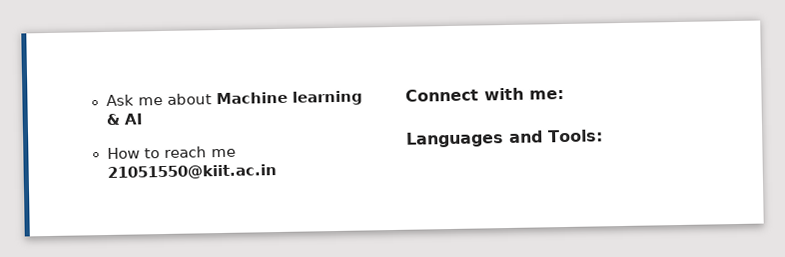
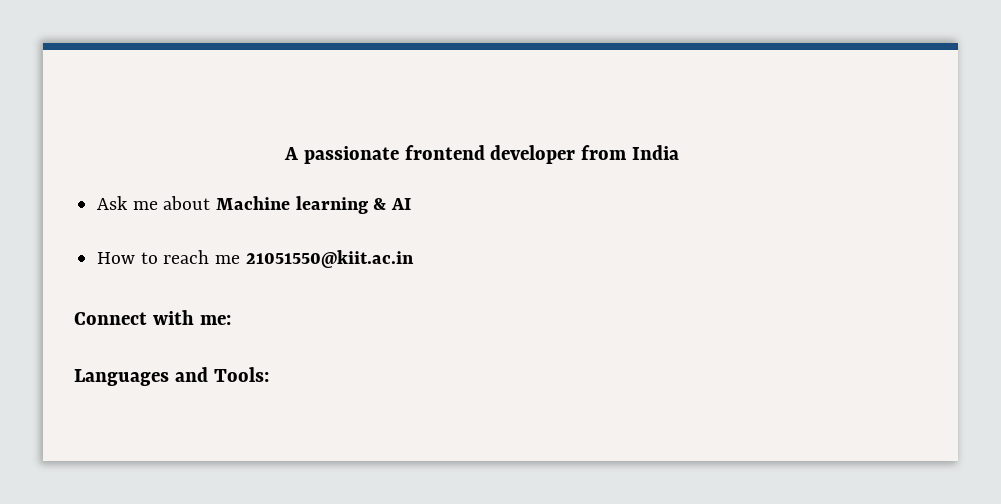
+ A passionate frontend developer from India

